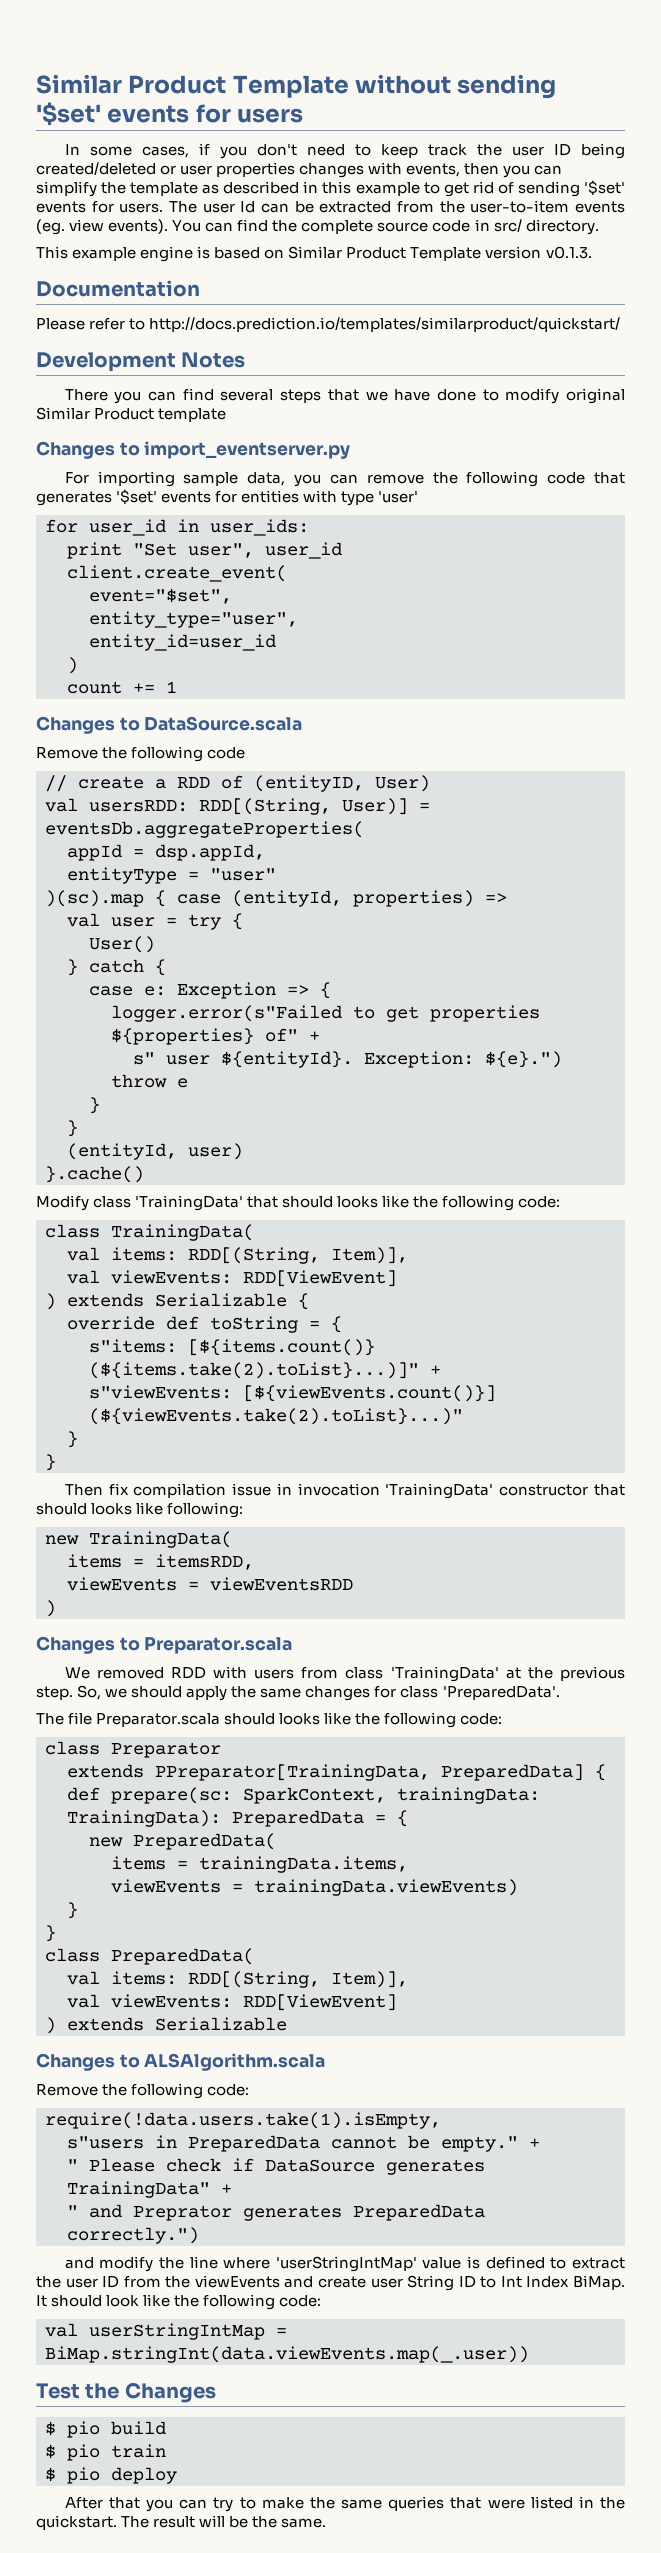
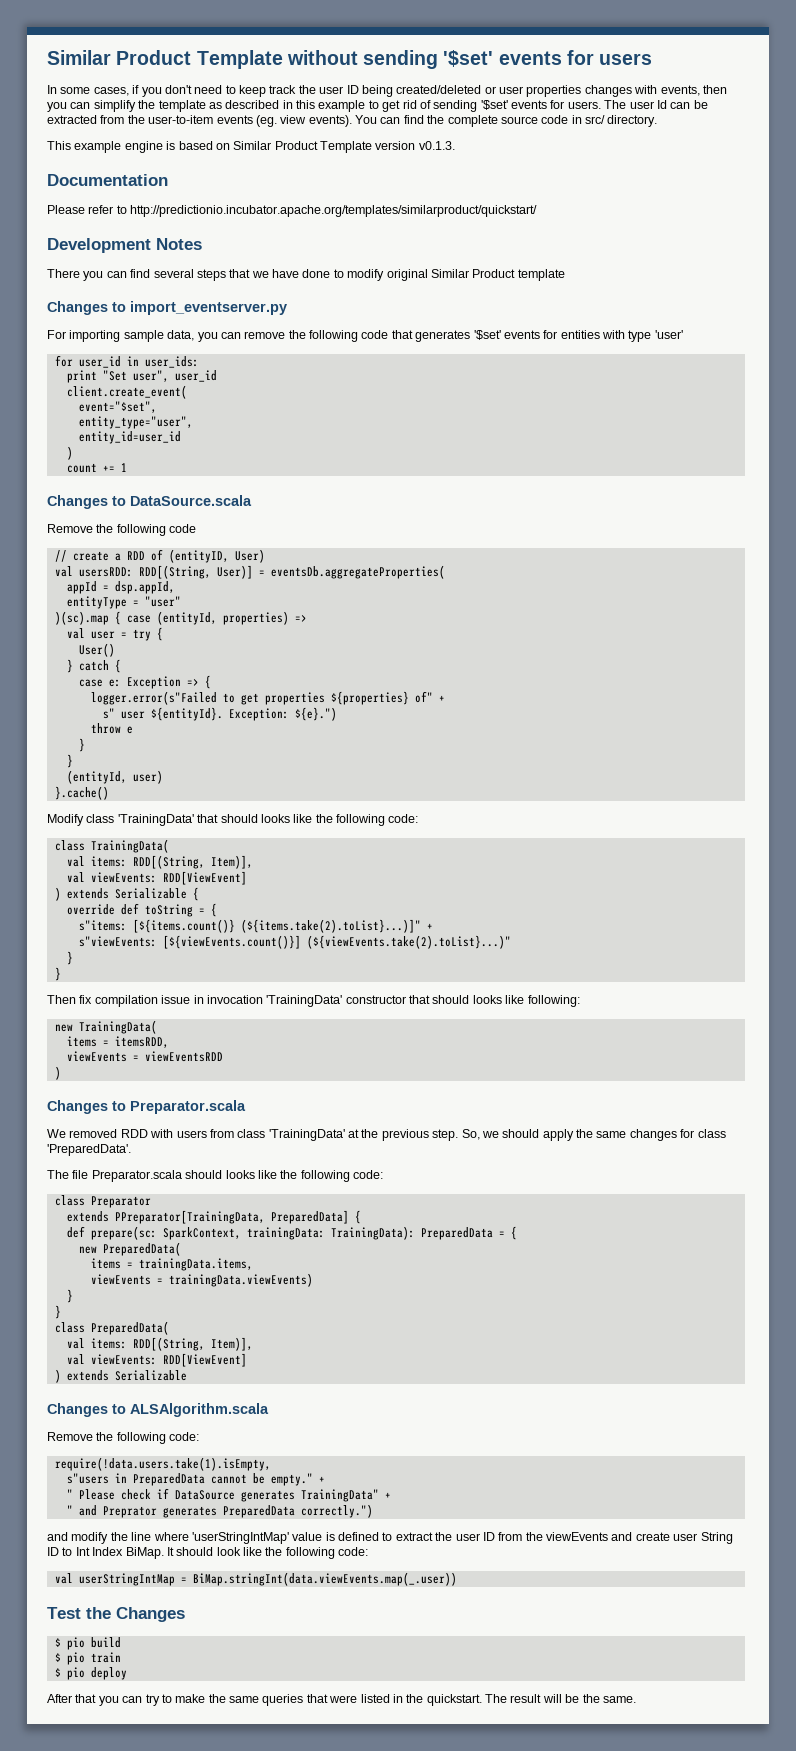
- Please refer to http://docs.prediction.io/templates/similarproduct/quickstart/
+ Please refer to http://predictionio.incubator.apache.org/templates/similarproduct/quickstart/

